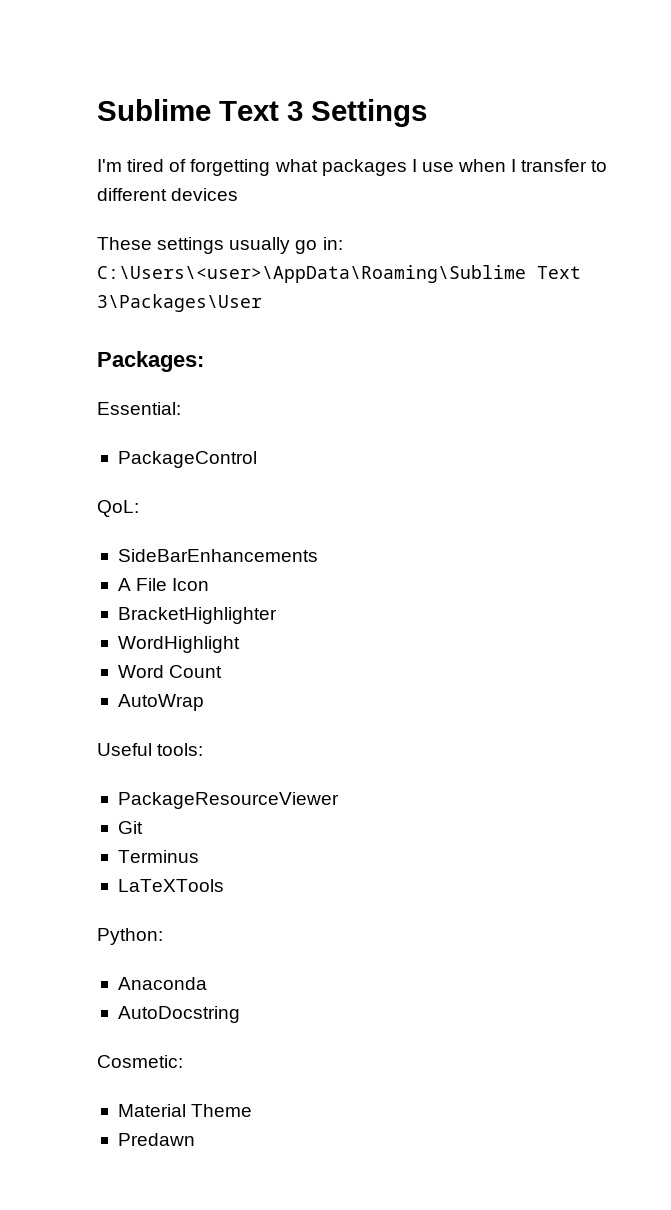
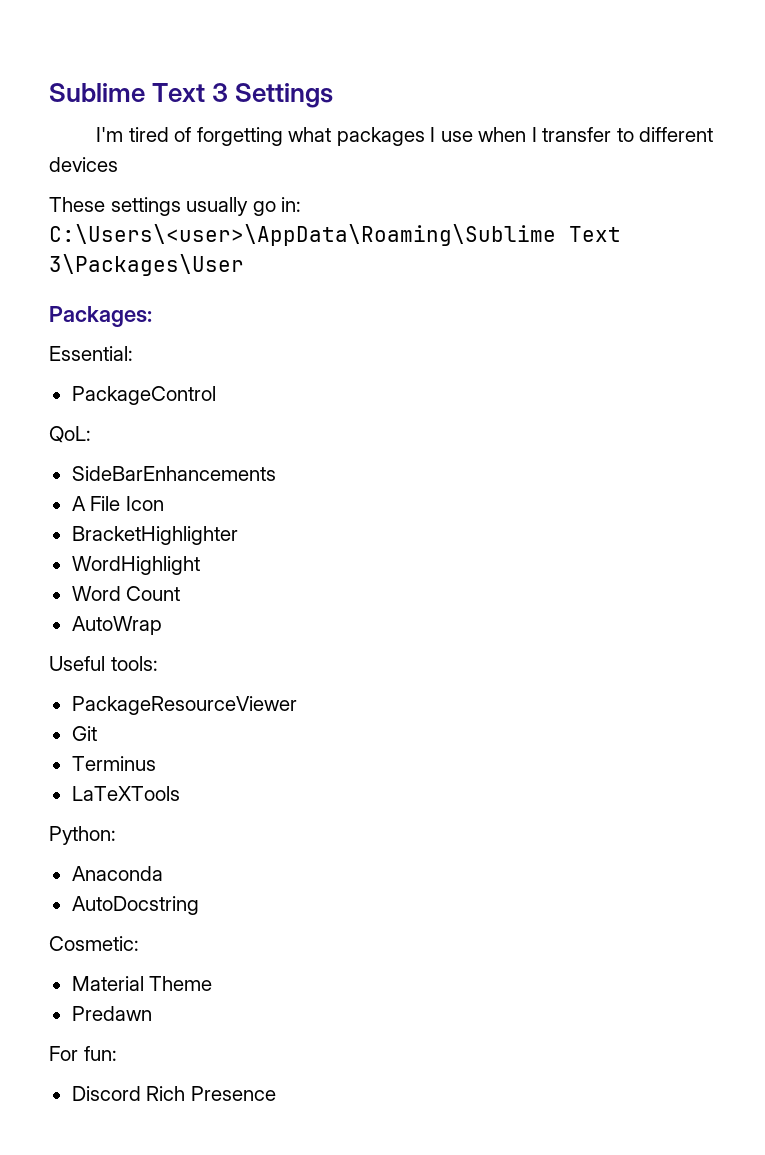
+ For fun:
+ Discord Rich Presence

